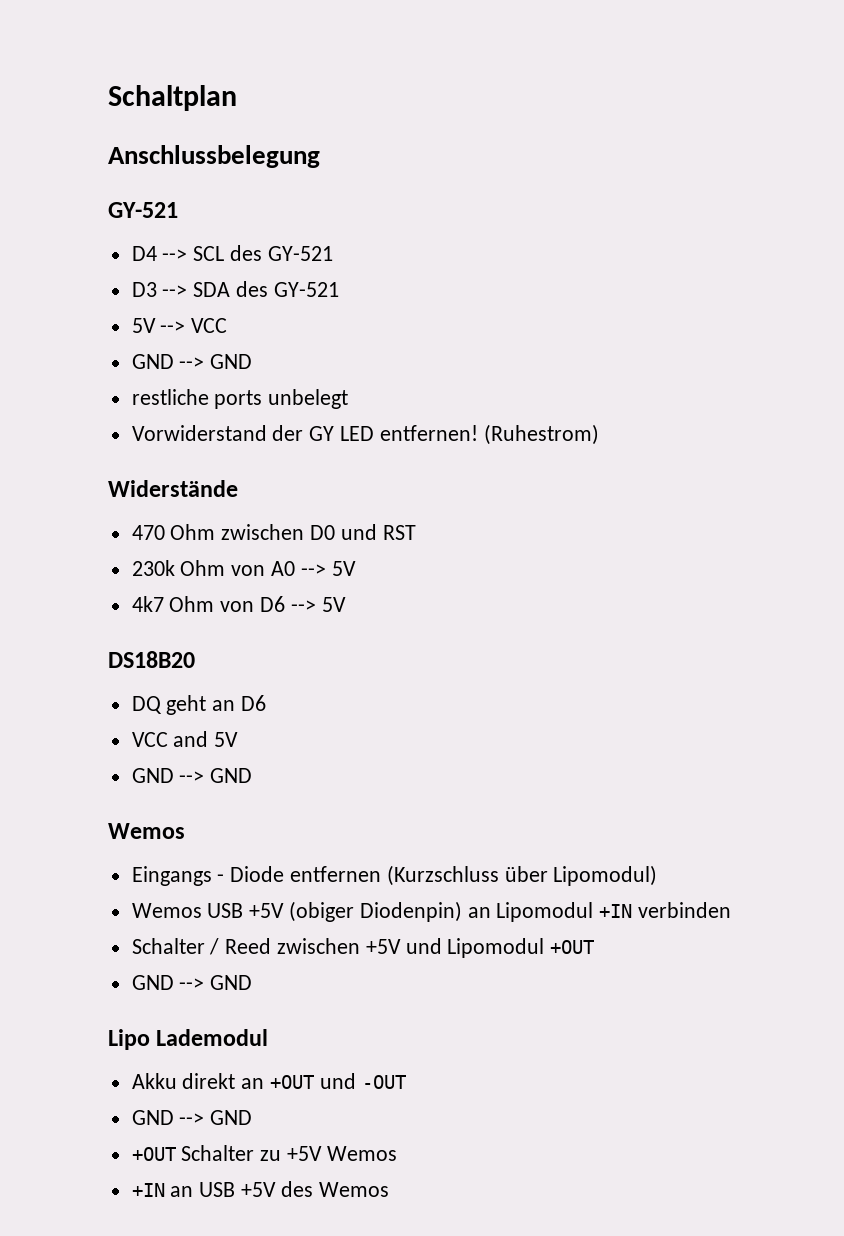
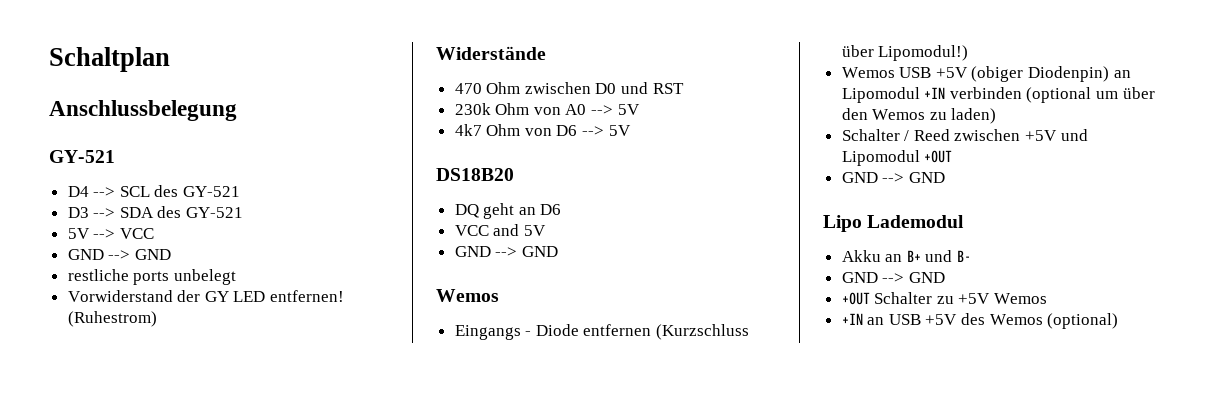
- Eingangs - Diode entfernen (Kurzschluss über Lipomodul)
+ Eingangs - Diode entfernen (Kurzschluss über Lipomodul!)
- Wemos USB +5V (obiger Diodenpin) an Lipomodul +IN verbinden
+ Wemos USB +5V (obiger Diodenpin) an Lipomodul +IN verbinden (optional um über den Wemos zu laden)
- Akku direkt an +OUT und -OUT
+ Akku an B+ und B-
- +IN an USB +5V des Wemos
+ +IN an USB +5V des Wemos (optional)

